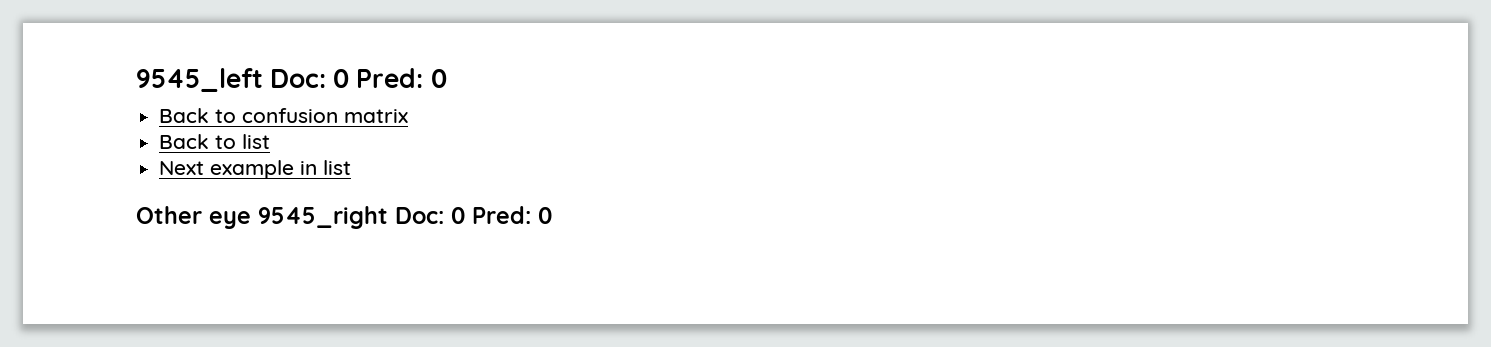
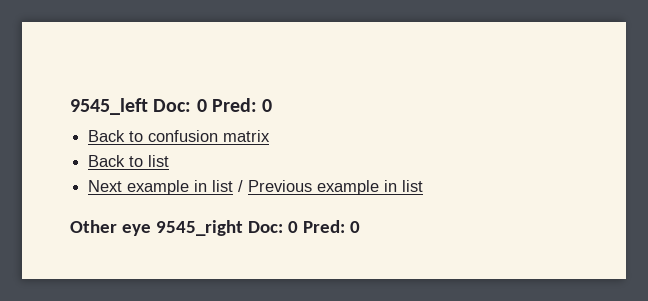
- Next example in list
+ Next example in list / Previous example in list

